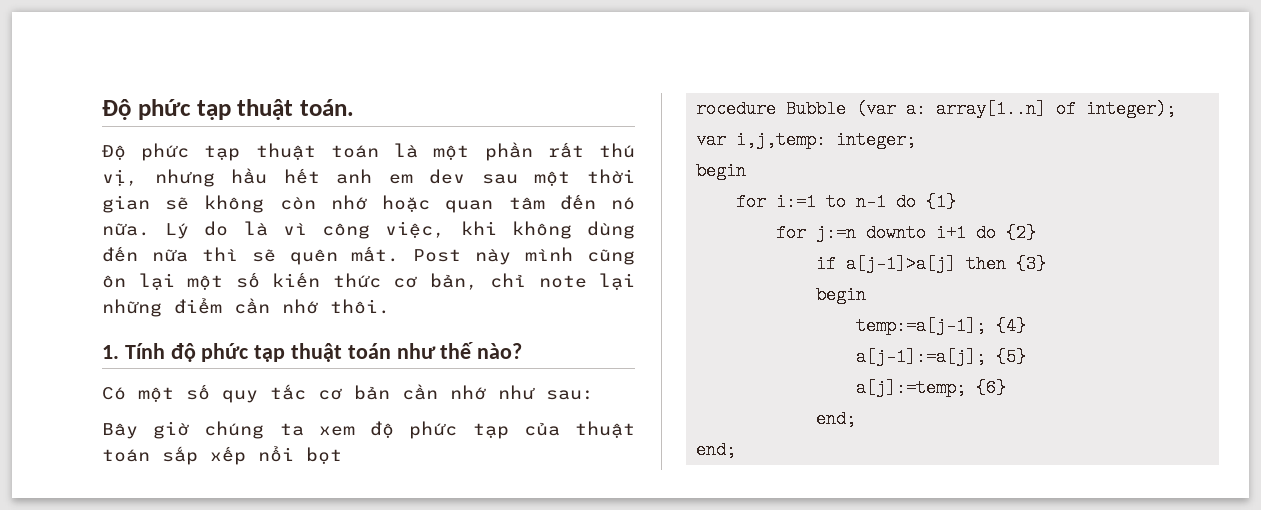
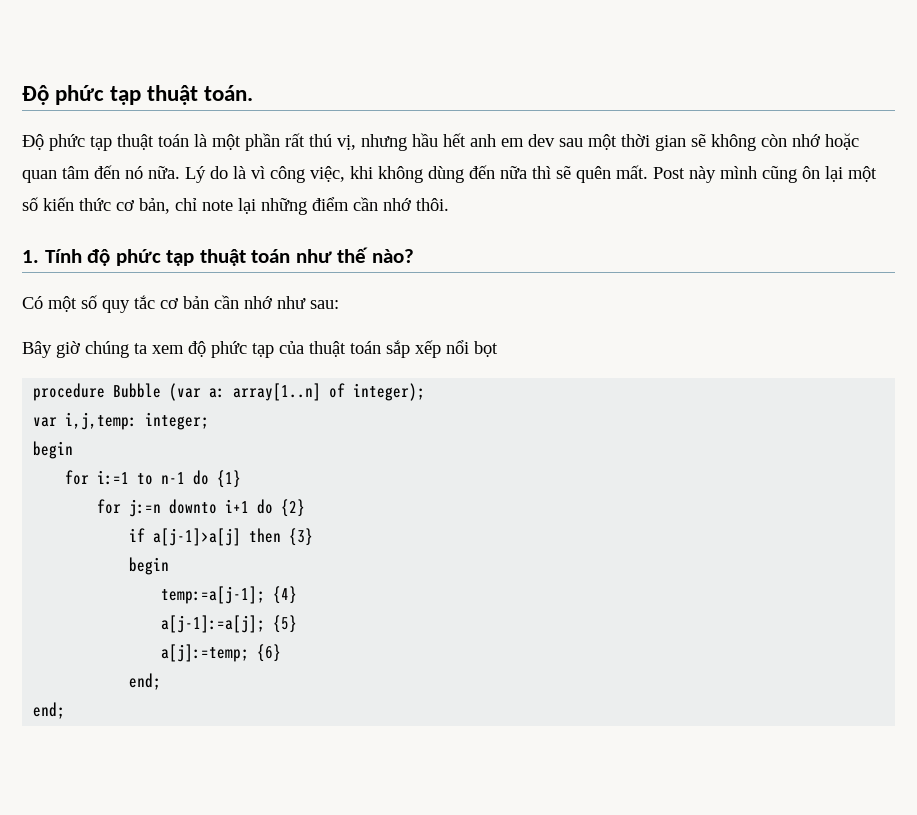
- rocedure Bubble (var a: array[1..n] of integer);
+ procedure Bubble (var a: array[1..n] of integer);

